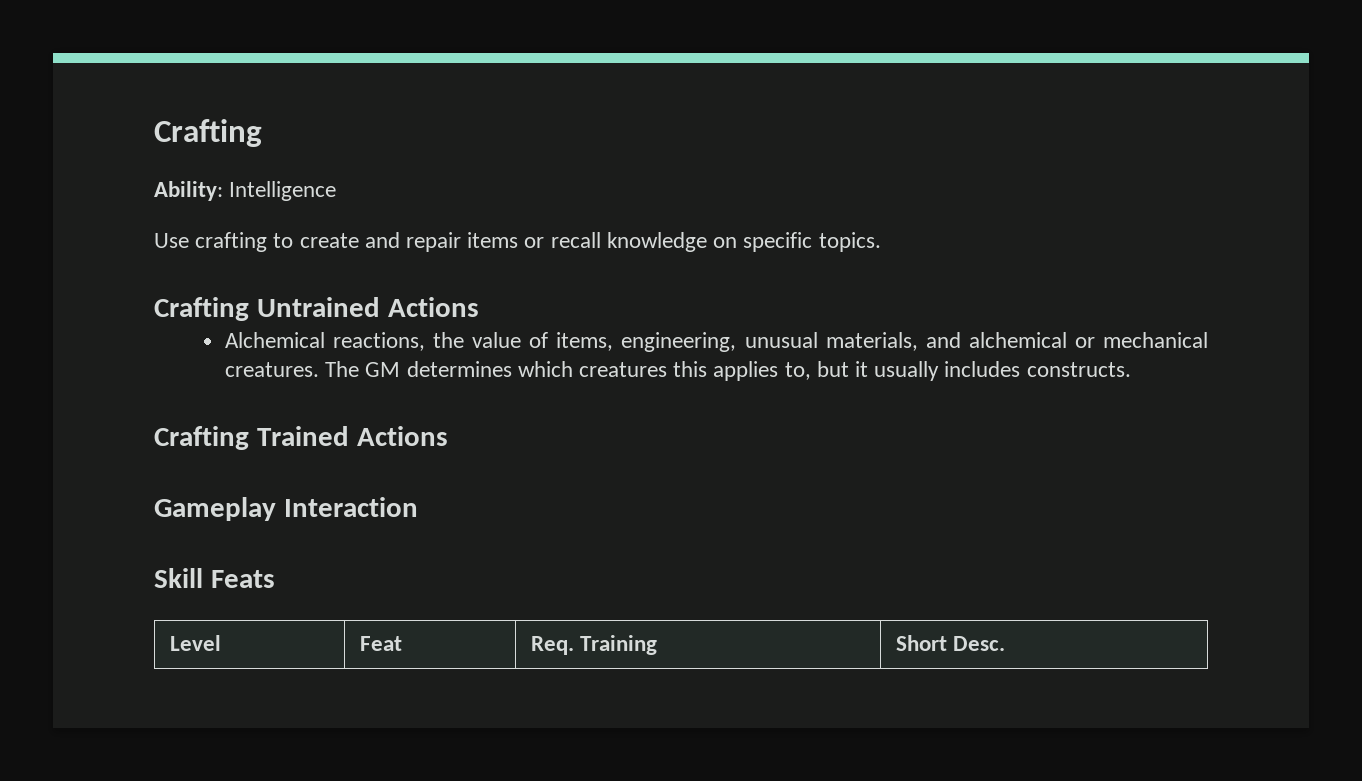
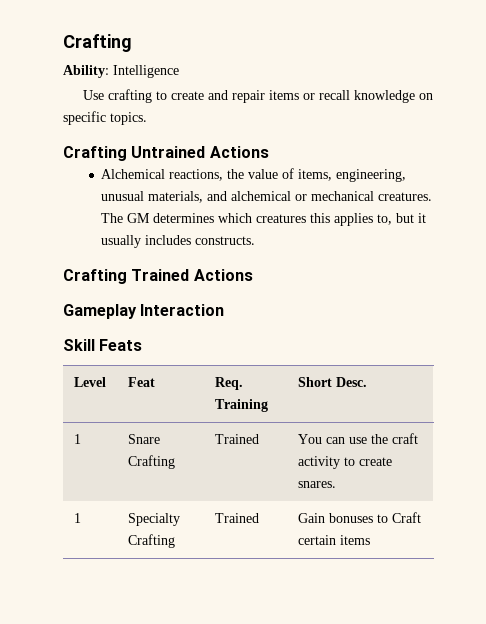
+ 1 | Snare Crafting | Trained | You can use the craft activity to create snares.
+ 1 | Specialty Crafting | Trained | Gain bonuses to Craft certain items

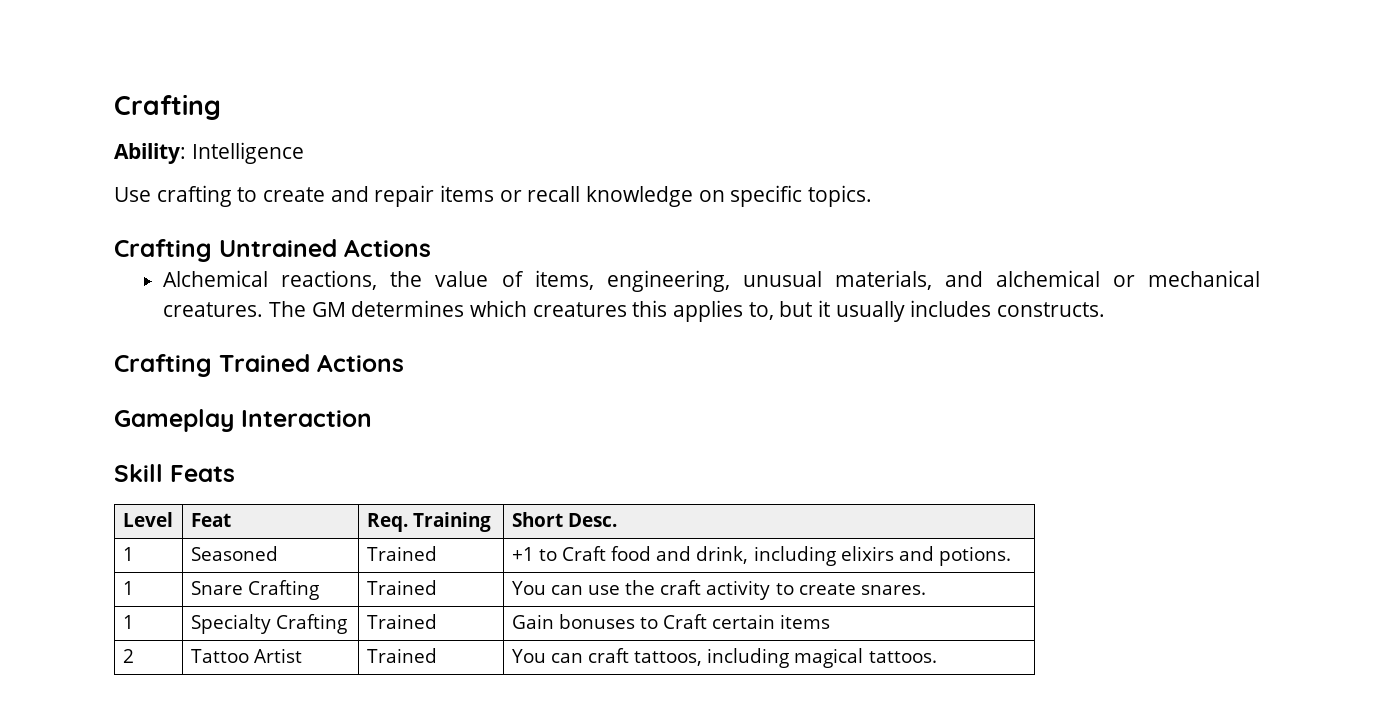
+ 1 | Seasoned | Trained | +1 to Craft food and drink, including elixirs and potions.
+ 2 | Tattoo Artist | Trained | You can craft tattoos, including magical tattoos.

